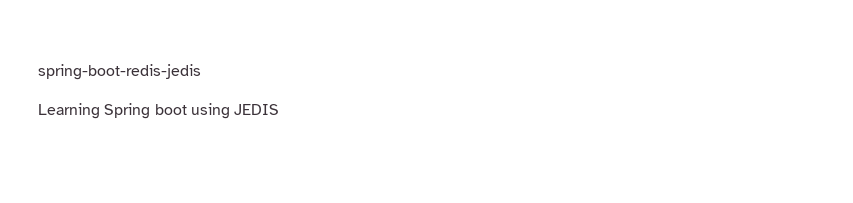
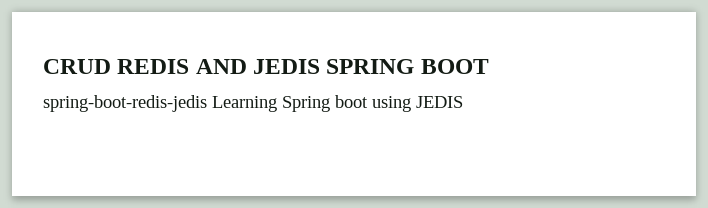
+ CRUD REDIS AND JEDIS SPRING BOOT
- spring-boot-redis-jedis
- Learning Spring boot using JEDIS
+ spring-boot-redis-jedis Learning Spring boot using JEDIS

